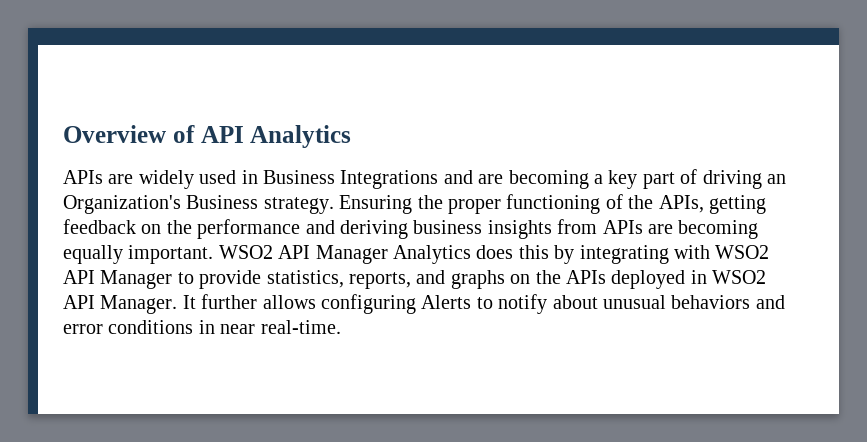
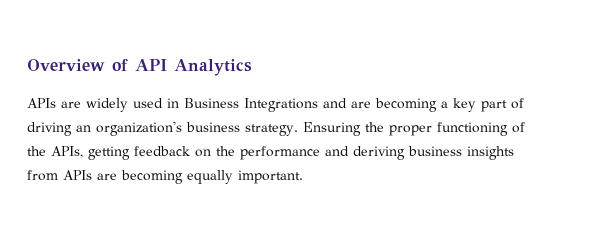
- APIs are widely used in Business Integrations and are becoming a key part of driving an Organization's Business strategy.
+ APIs are widely used in Business Integrations and are becoming a key part of driving an organization's business strategy.
- WSO2 API Manager Analytics does this by integrating with WSO2 API Manager to provide statistics, reports, and graphs on the APIs deployed in WSO2 API Manager. It further allows configuring Alerts to notify about unusual behaviors and error conditions in near real-time.

